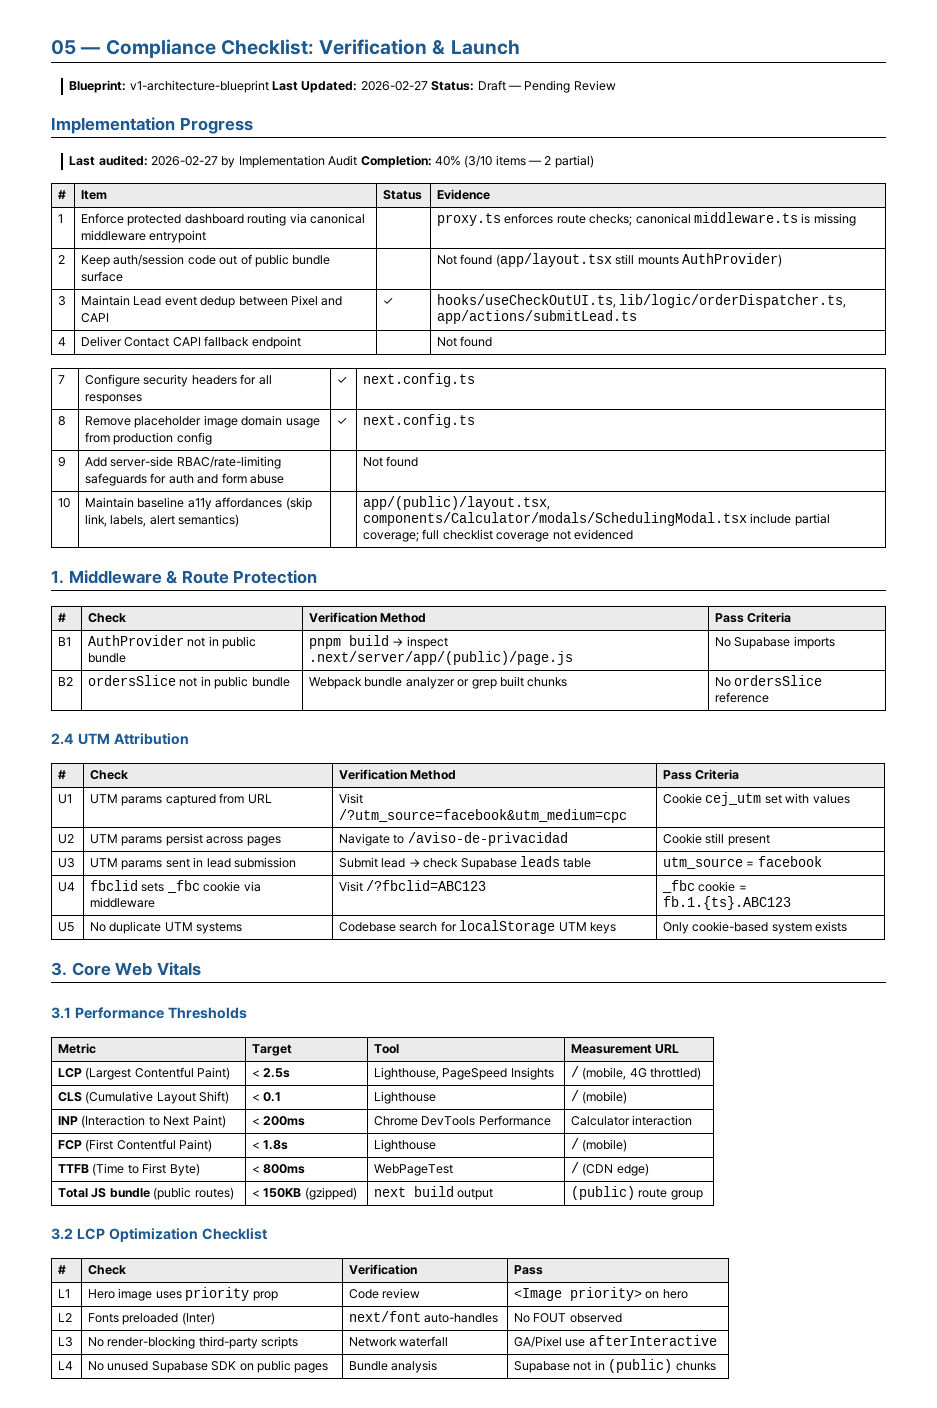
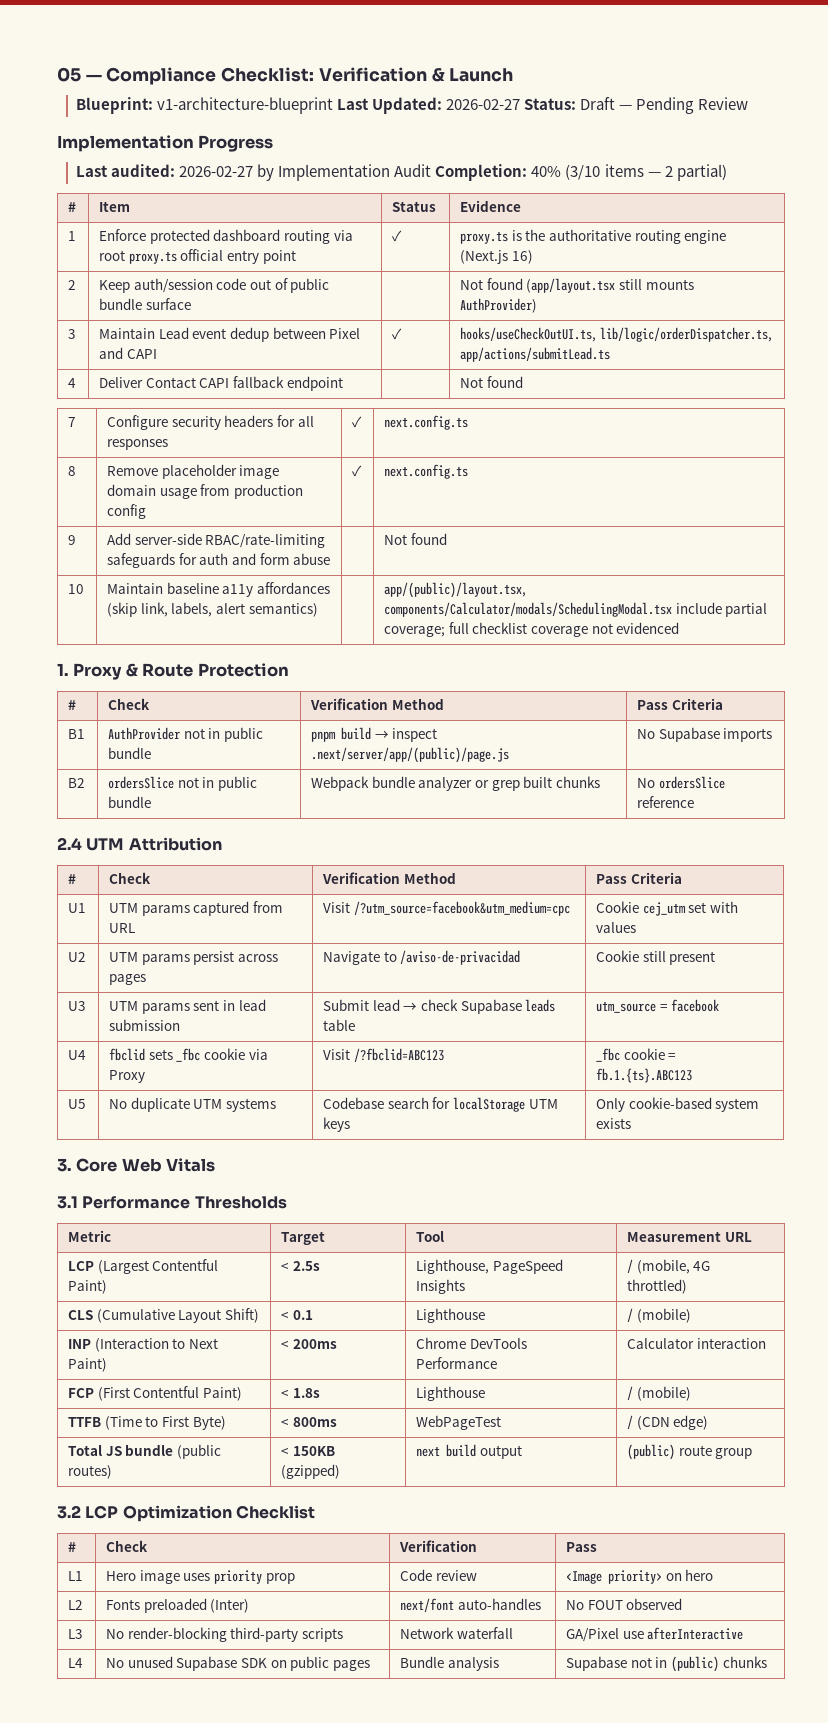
- 1 | Enforce protected dashboard routing via canonical middleware entrypoint | | proxy.ts enforces route checks; canonical middleware.ts is missing
+ 1 | Enforce protected dashboard routing via root proxy.ts official entry point | ✓ | proxy.ts is the authoritative routing engine (Next.js 16)
- 1. Middleware & Route Protection
+ 1. Proxy & Route Protection
- U4 | fbclid sets _fbc cookie via middleware | Visit /?fbclid=ABC123 | _fbc cookie = fb.1.{ts}.ABC123
+ U4 | fbclid sets _fbc cookie via Proxy | Visit /?fbclid=ABC123 | _fbc cookie = fb.1.{ts}.ABC123

